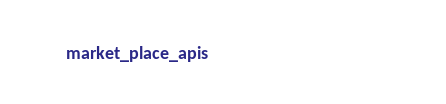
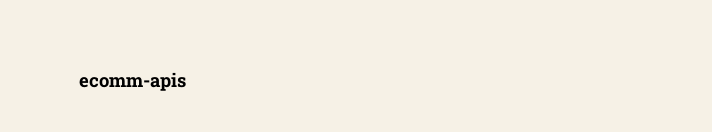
- market_place_apis
+ ecomm-apis

